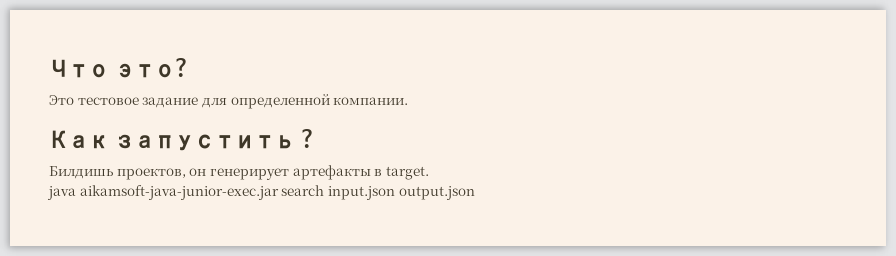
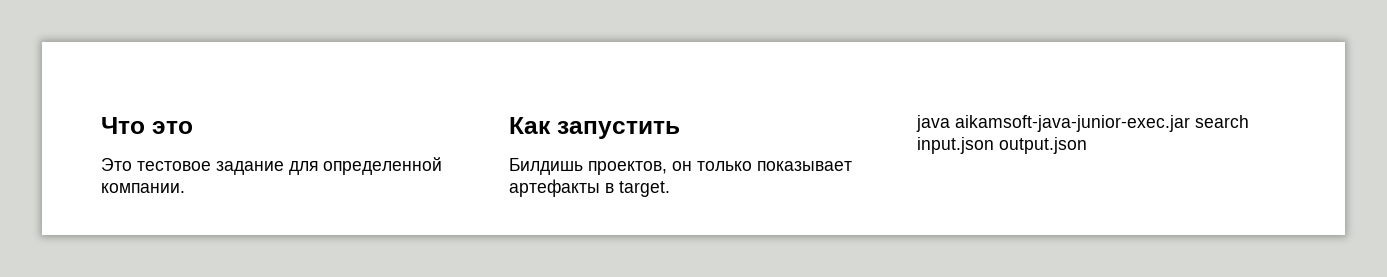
- Что это?
+ Что это
- Как запустить ?
+ Как запустить
- Билдишь проектов, он генерирует артефакты в target.
+ Билдишь проектов, он только показывает артефакты в target.

